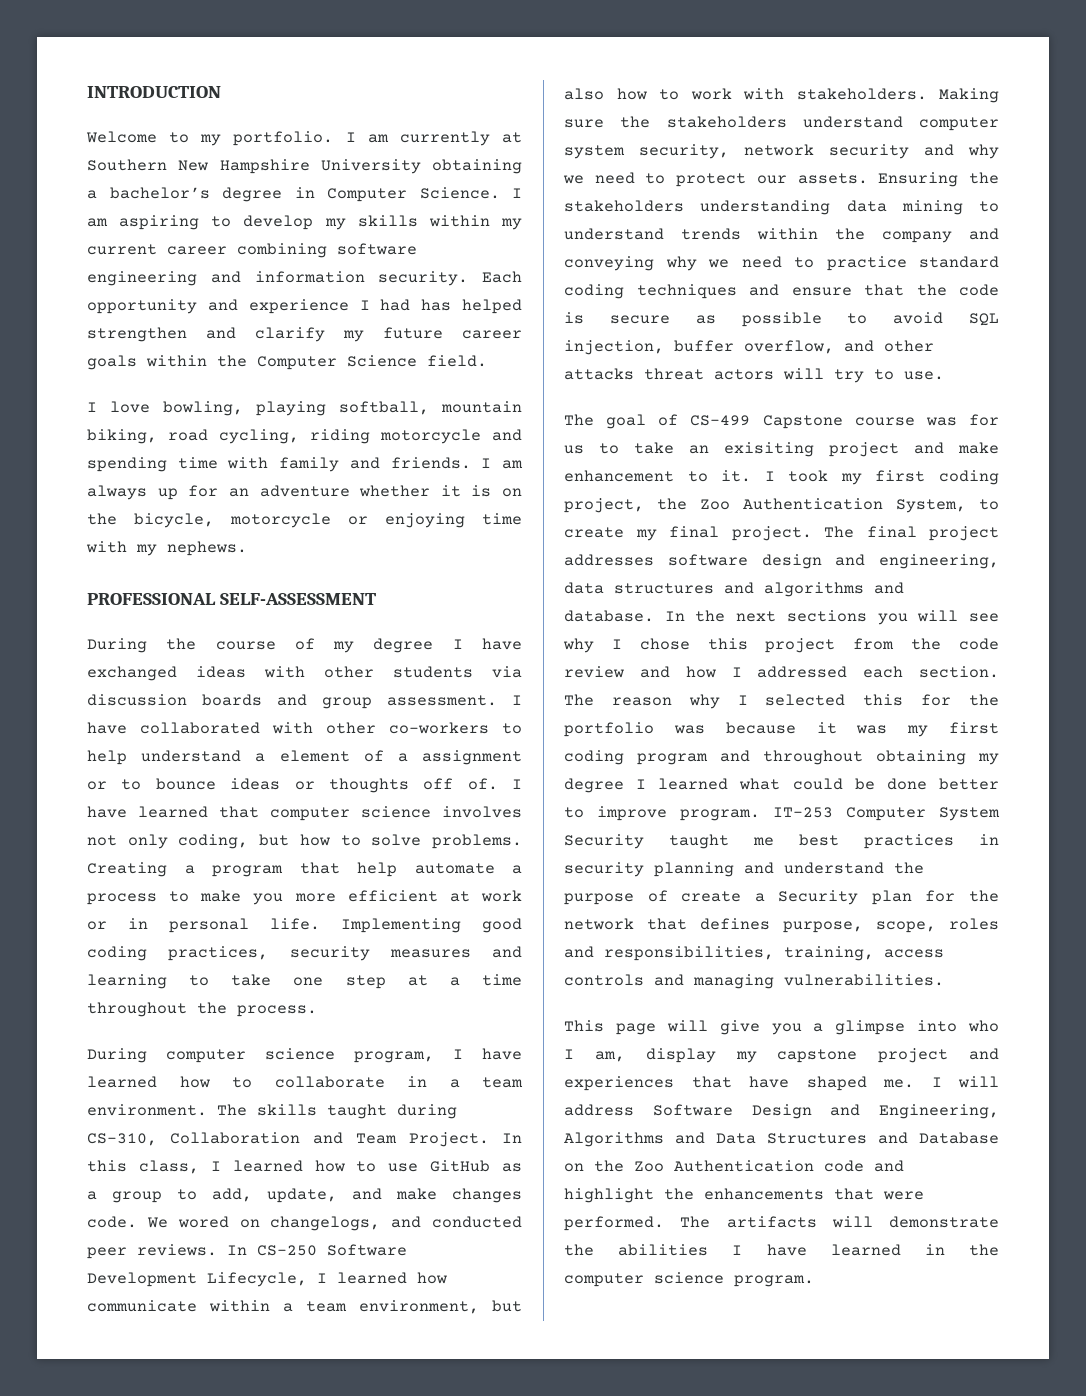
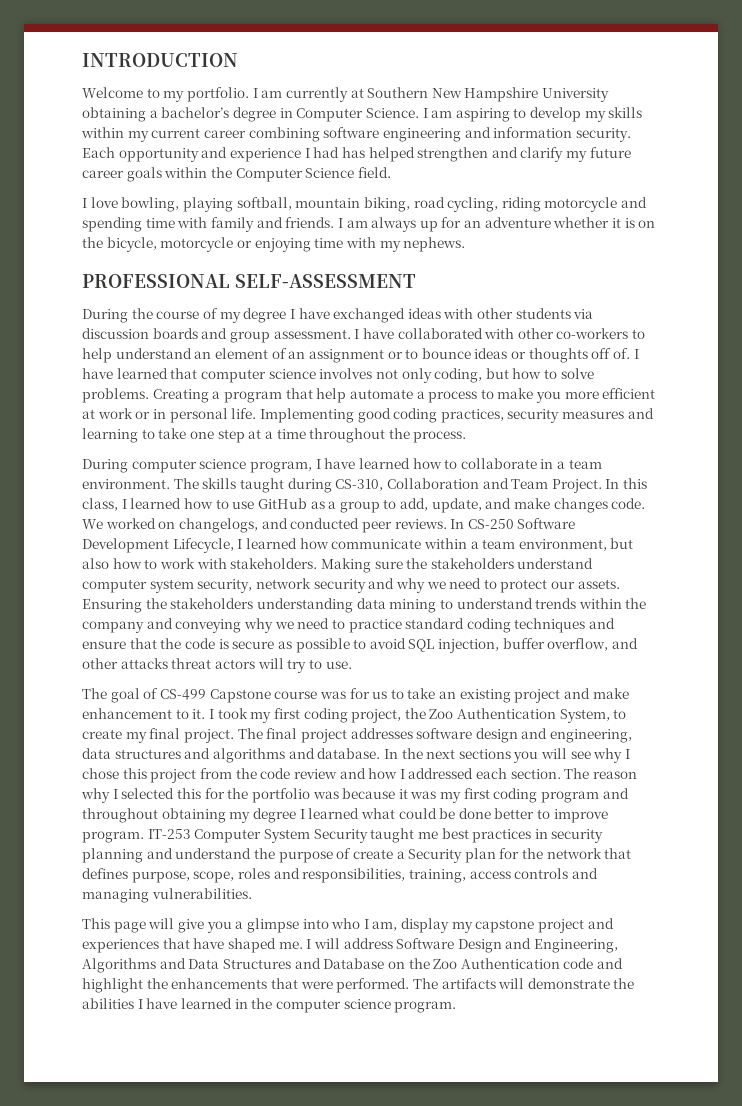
- I have collaborated with other co-workers to help understand a element of a assignment or to bounce ideas or thoughts off of.
+ I have collaborated with other co-workers to help understand an element of an assignment or to bounce ideas or thoughts off of.
- We wored on changelogs, and conducted peer reviews.
+ We worked on changelogs, and conducted peer reviews.
- The goal of CS-499 Capstone course was for us to take an exisiting project and make enhancement to it.
+ The goal of CS-499 Capstone course was for us to take an existing project and make enhancement to it.

